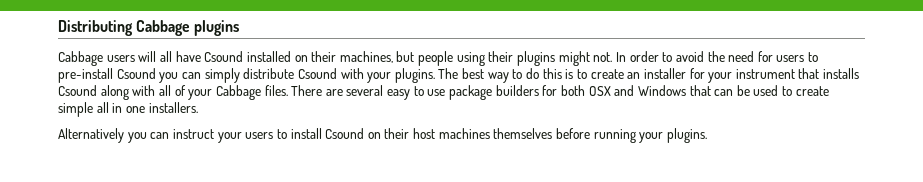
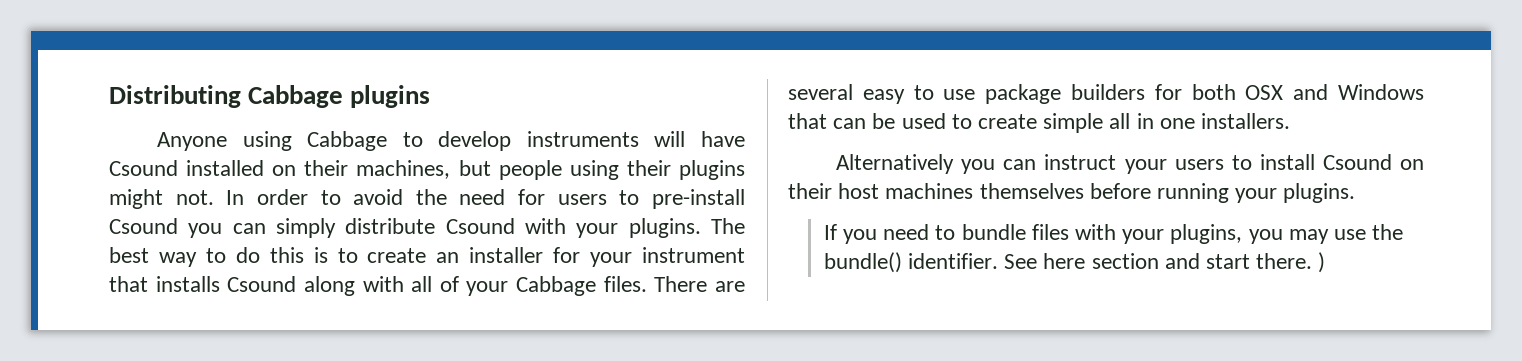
- Cabbage users will all have Csound installed on their machines, but people using their plugins might not.
+ Anyone using Cabbage to develop instruments will have Csound installed on their machines, but people using their plugins might not.
+ If you need to bundle files with your plugins, you may use the bundle() identifier. See here section and start there. )

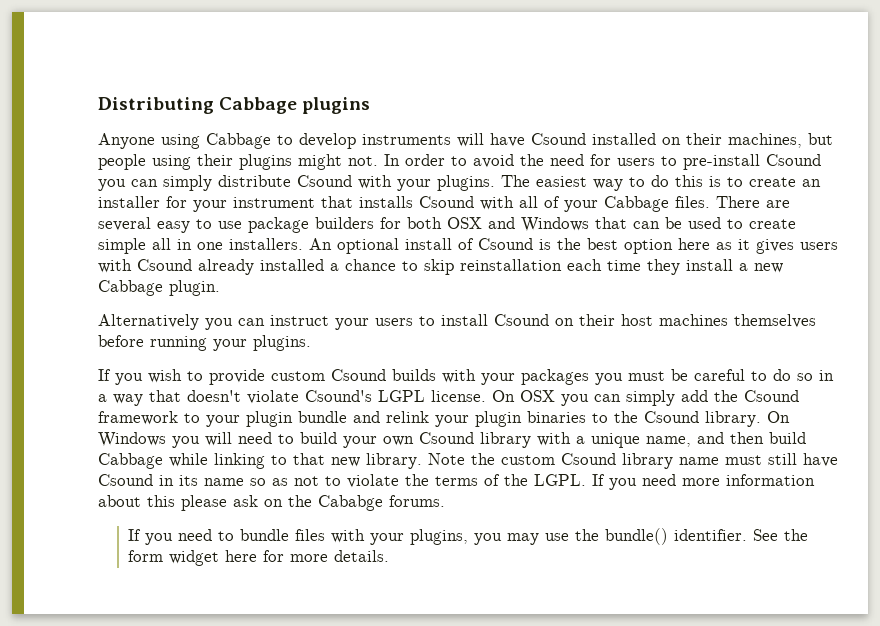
- The best way to do this is to create an installer for your instrument that installs Csound along with all of your Cabbage files.
+ The easiest way to do this is to create an installer for your instrument that installs Csound with all of your Cabbage files.
+ An optional install of Csound is the best option here as it gives users with Csound already installed a chance to skip reinstallation each time they install a new Cabbage plugin.
+ If you wish to provide custom Csound builds with your packages you must be careful to do so in a way that doesn't violate Csound's LGPL license. On OSX you can simply add the Csound framework to your plugin bundle and relink your plugin binaries to the Csound library. On Windows you will need to build your own Csound library with a unique name, and then build Cabbage while linking to that new library. Note the custom Csound library name must still have Csound in its name so as not to violate the terms of the LGPL. If you need more information about this please ask on the Cababge forums.
- See here section and start there. )
+ See the form widget here for more details.

